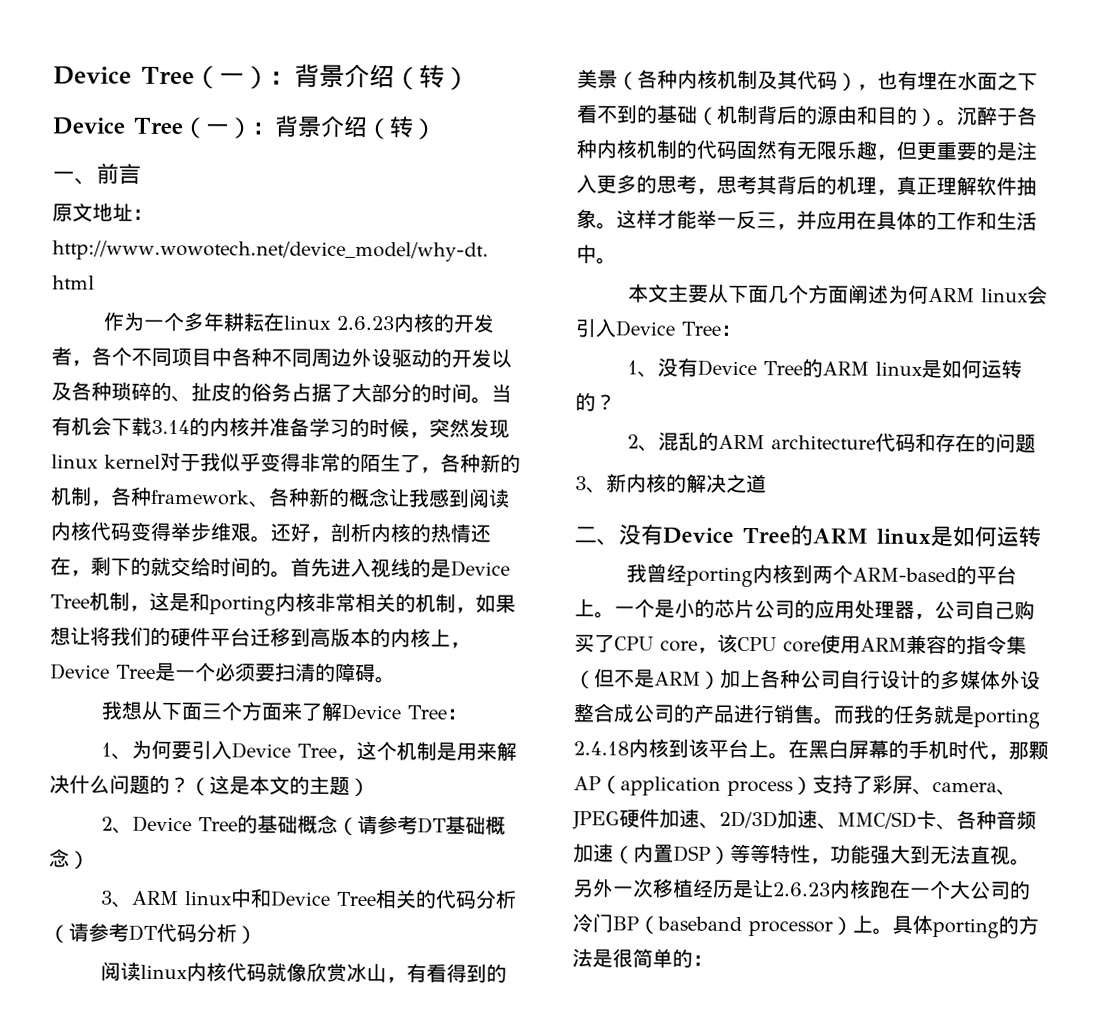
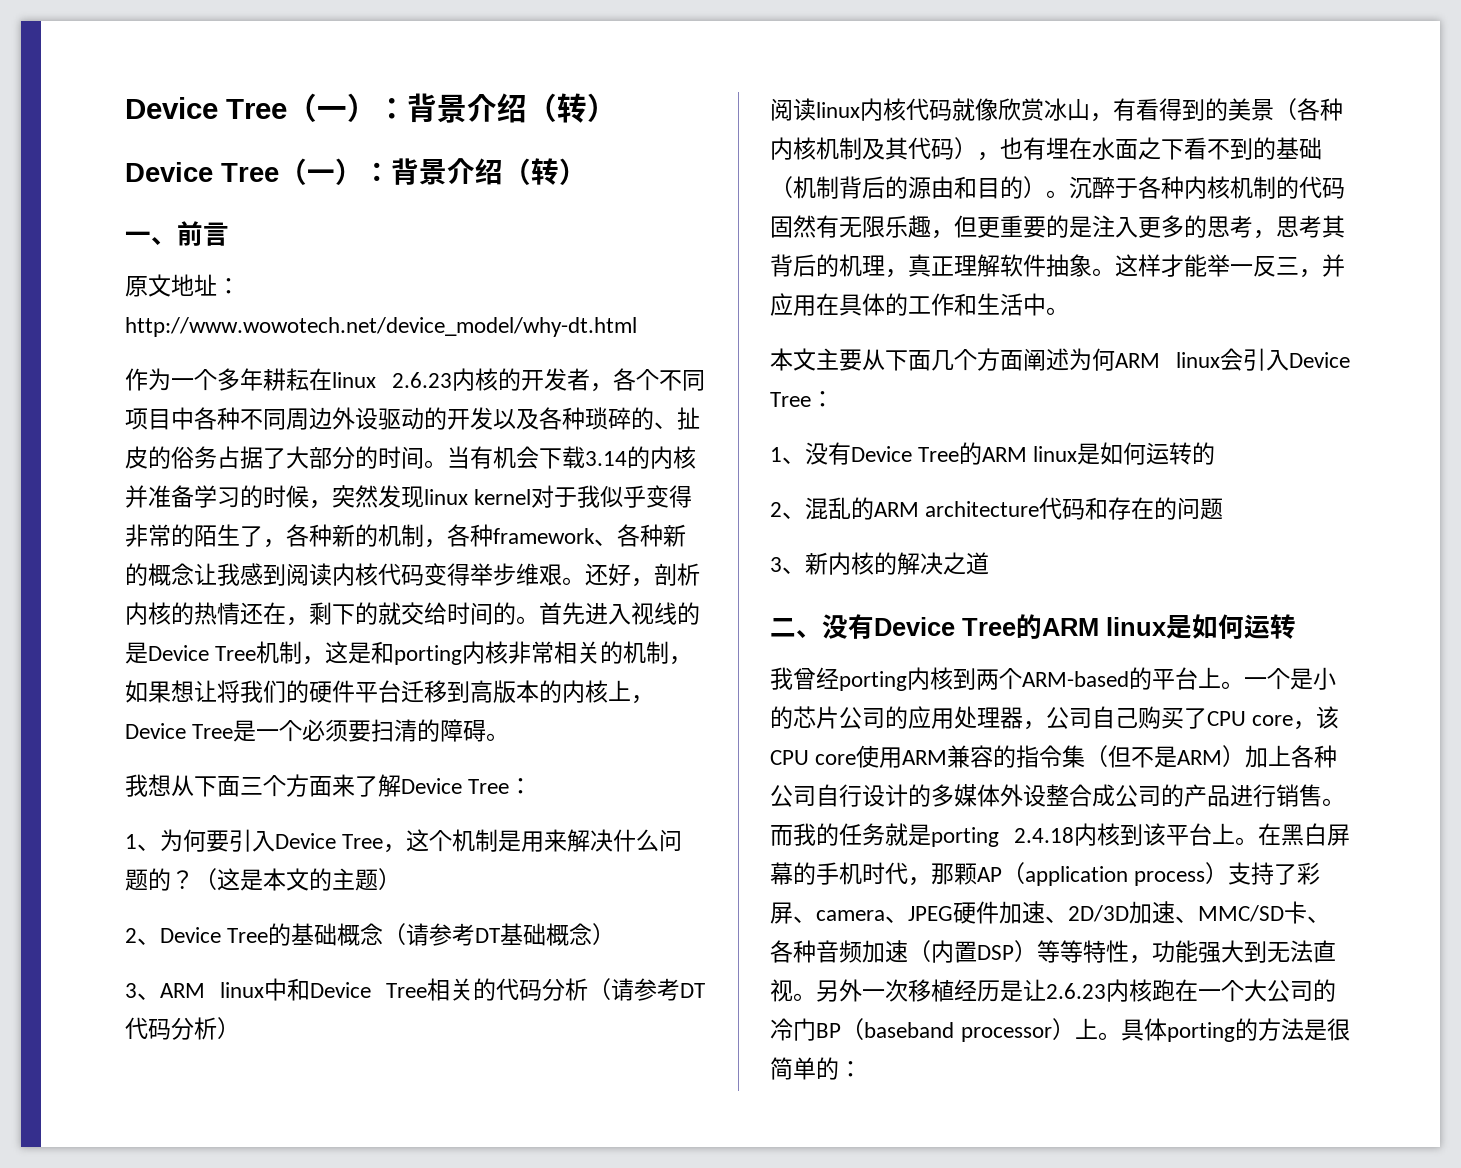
- 1、没有Device Tree的ARM linux是如何运转的？
+ 1、没有Device Tree的ARM linux是如何运转的

